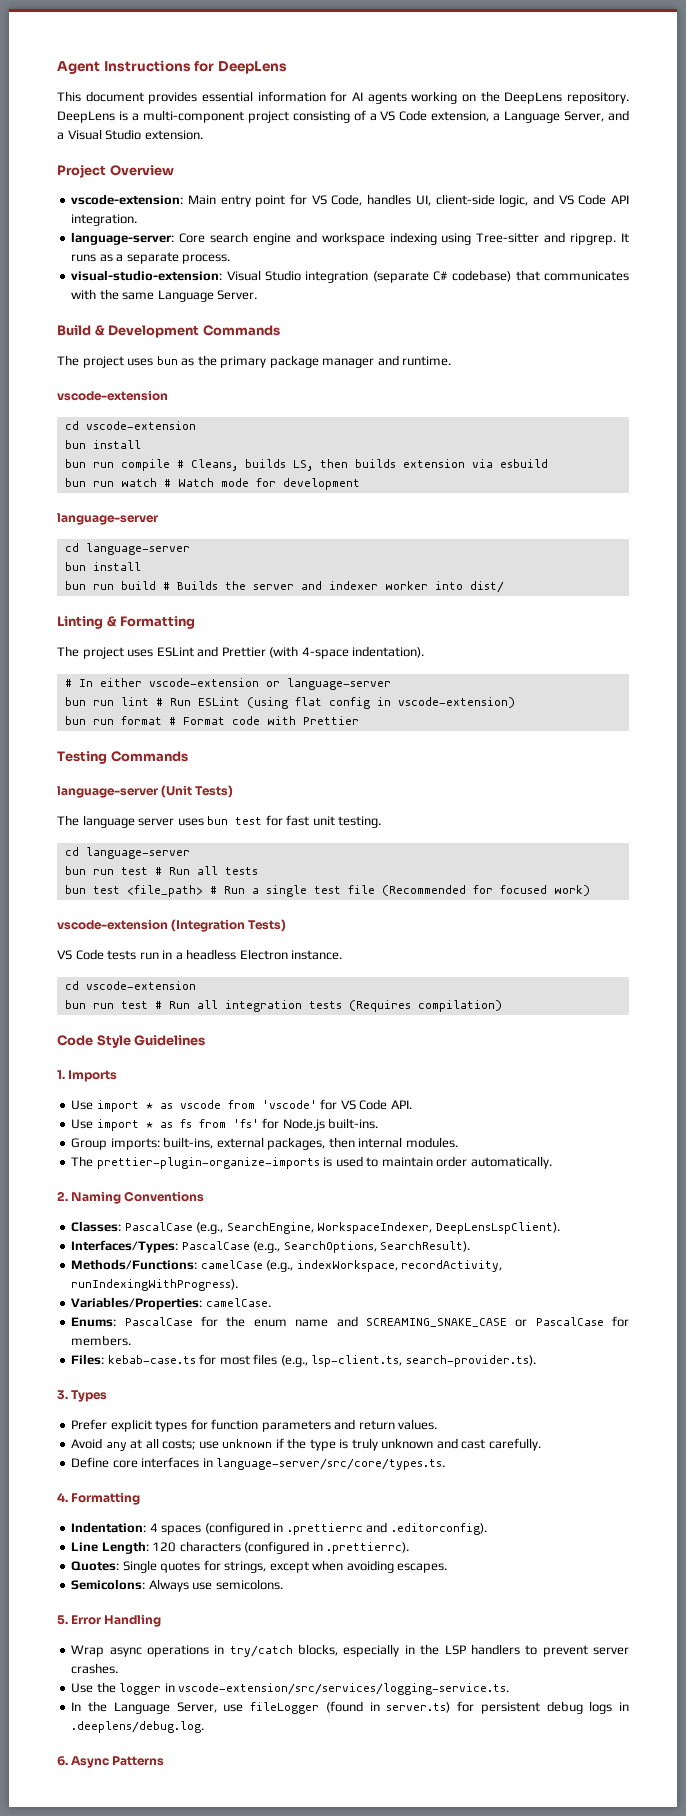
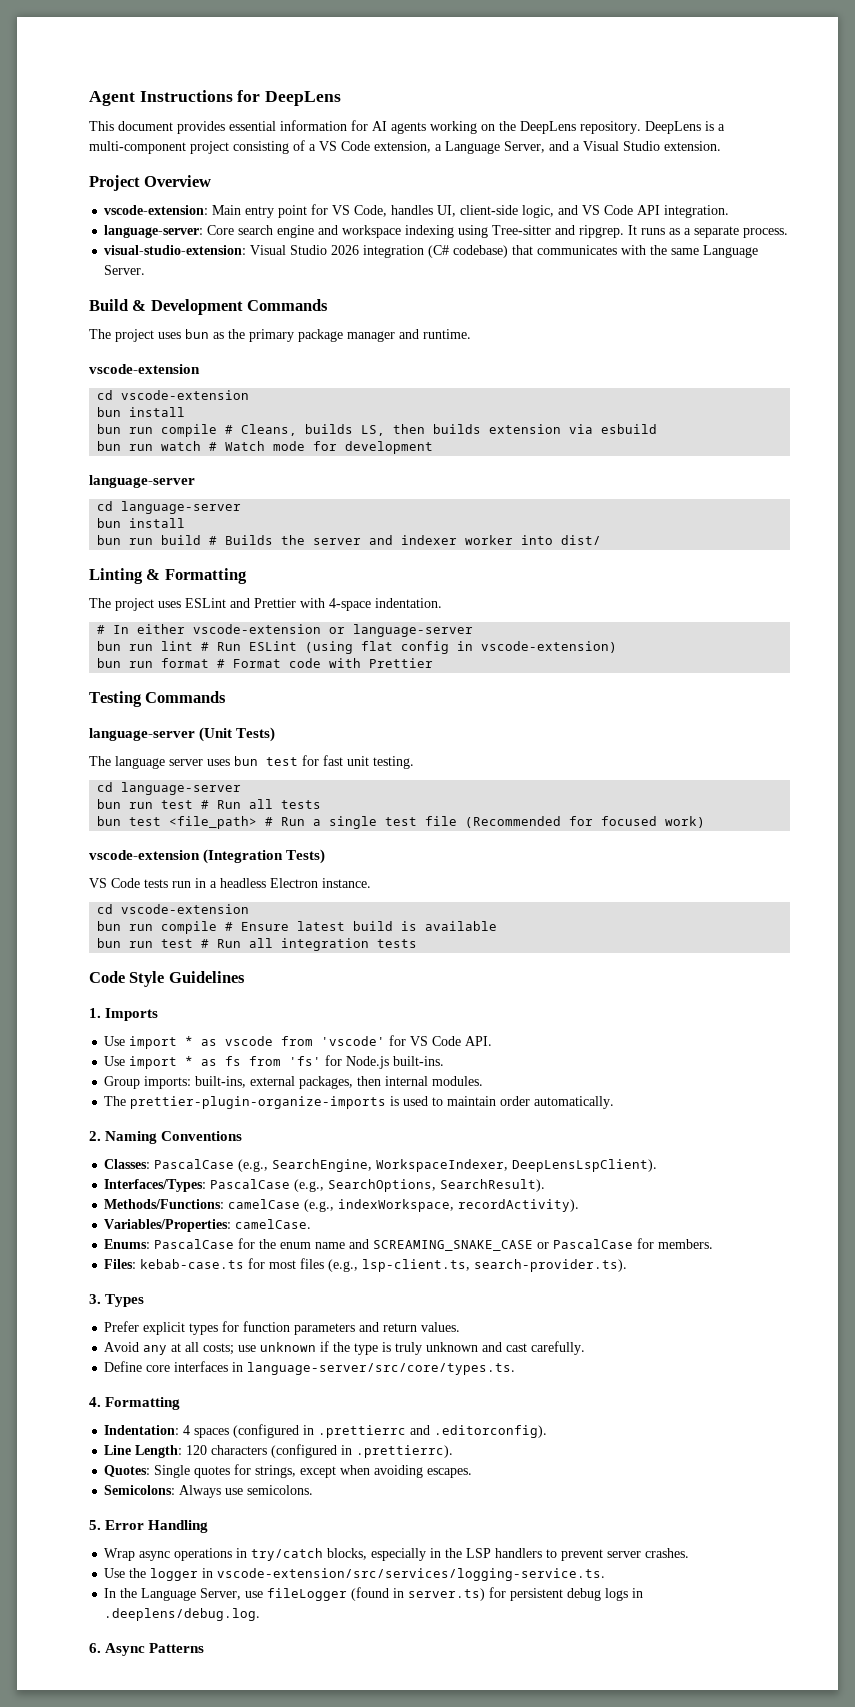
- visual-studio-extension: Visual Studio integration (separate C# codebase) that communicates with the same Language Server.
+ visual-studio-extension: Visual Studio 2026 integration (C# codebase) that communicates with the same Language Server.
- The project uses ESLint and Prettier (with 4-space indentation).
+ The project uses ESLint and Prettier with 4-space indentation.
+ bun run compile # Ensure latest build is available
- bun run test # Run all integration tests (Requires compilation)
+ bun run test # Run all integration tests
- Methods/Functions: camelCase (e.g., indexWorkspace, recordActivity, runIndexingWithProgress).
+ Methods/Functions: camelCase (e.g., indexWorkspace, recordActivity).

